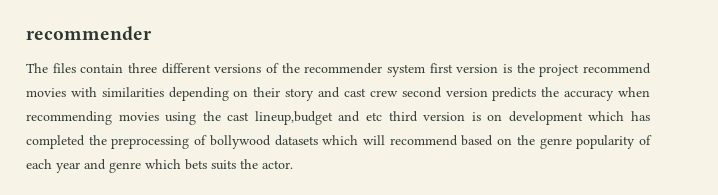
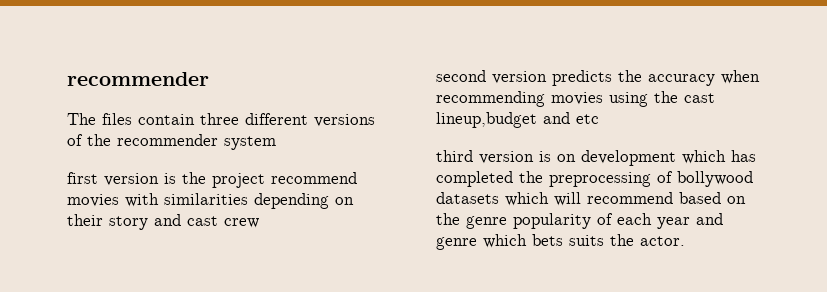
- The files contain three different versions of the recommender system first version is the project recommend movies with similarities depending on their story and cast crew second version predicts the accuracy when recommending movies using the cast lineup,budget and etc third version is on development which has completed the preprocessing of bollywood datasets which will recommend based on the genre popularity of each year and genre which bets suits the actor.
+ The files contain three different versions of the recommender system
+ first version is the project recommend movies with similarities depending on their story and cast crew
+ second version predicts the accuracy when recommending movies using the cast lineup,budget and etc
+ third version is on development which has completed the preprocessing of bollywood datasets which will recommend based on the genre popularity of each year and genre which bets suits the actor.

